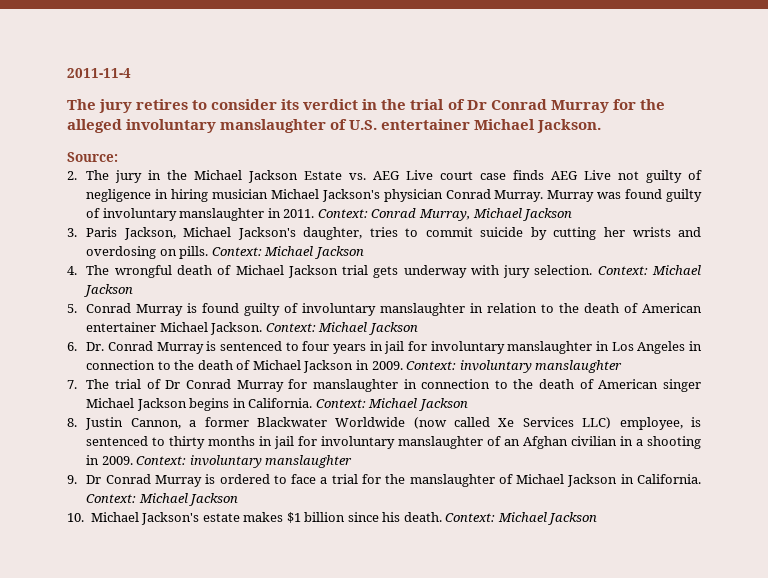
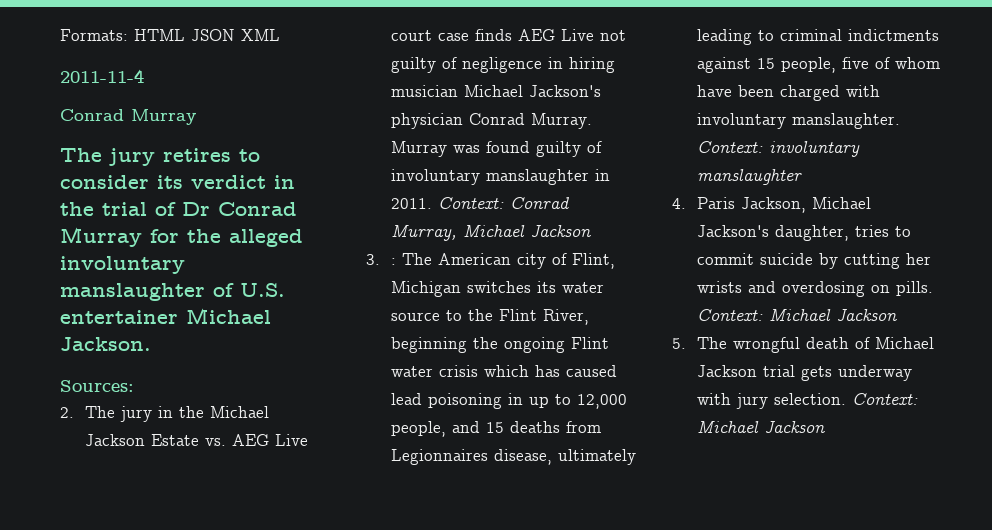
+ Formats: HTML JSON XML
  2011-11-4
+ Conrad Murray
- Source:
+ Sources:
- 3. Paris Jackson, Michael Jackson's daughter, tries to commit suicide by cutting her wrists and overdosing on pills.
+ 3. : The American city of Flint, Michigan switches its water source to the Flint River, beginning the ongoing Flint water crisis which has caused lead poisoning in up to 12,000 people, and 15 deaths from Legionnaires disease, ultimately leading to criminal indictments against 15 people, five of whom have been charged with involuntary manslaughter. Context: involuntary manslaughter
+ 4. Paris Jackson, Michael Jackson's daughter, tries to commit suicide by cutting her wrists and overdosing on pills.
- 4. The wrongful death of Michael Jackson trial gets underway with jury selection.
+ 5. The wrongful death of Michael Jackson trial gets underway with jury selection.
- 5. Conrad Murray is found guilty of involuntary manslaughter in relation to the death of American entertainer Michael Jackson. Context: Michael Jackson
- 6. Dr. Conrad Murray is sentenced to four years in jail for involuntary manslaughter in Los Angeles in connection to the death of Michael Jackson in 2009. Context: involuntary manslaughter
- 7. The trial of Dr Conrad Murray for manslaughter in connection to the death of American singer Michael Jackson begins in California. Context: Michael Jackson
- 8. Justin Cannon, a former Blackwater Worldwide (now called Xe Services LLC) employee, is sentenced to thirty months in jail for involuntary manslaughter of an Afghan civilian in a shooting in 2009. Context: involuntary manslaughter
- 9. Dr Conrad Murray is ordered to face a trial for the manslaughter of Michael Jackson in California. Context: Michael Jackson
- 10. Michael Jackson's estate makes $1 billion since his death. Context: Michael Jackson

